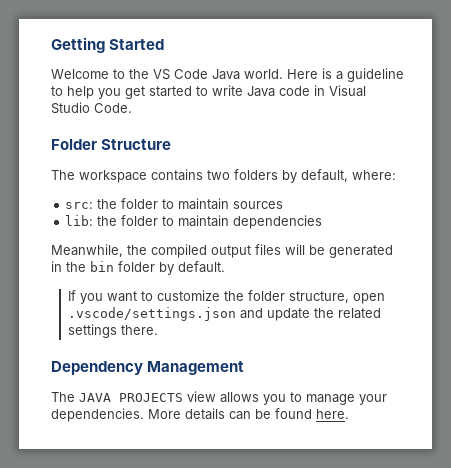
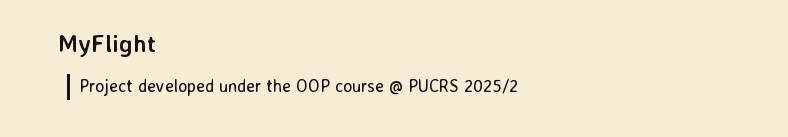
- Getting Started
- Welcome to the VS Code Java world. Here is a guideline to help you get started to write Java code in Visual Studio Code.
- Folder Structure
- The workspace contains two folders by default, where:
- src: the folder to maintain sources
- lib: the folder to maintain dependencies
- Meanwhile, the compiled output files will be generated in the bin folder by default.
- If you want to customize the folder structure, open .vscode/settings.json and update the related settings there.
- Dependency Management
- The JAVA PROJECTS view allows you to manage your dependencies. More details can be found here.
+ MyFlight
+ Project developed under the OOP course @ PUCRS 2025/2

